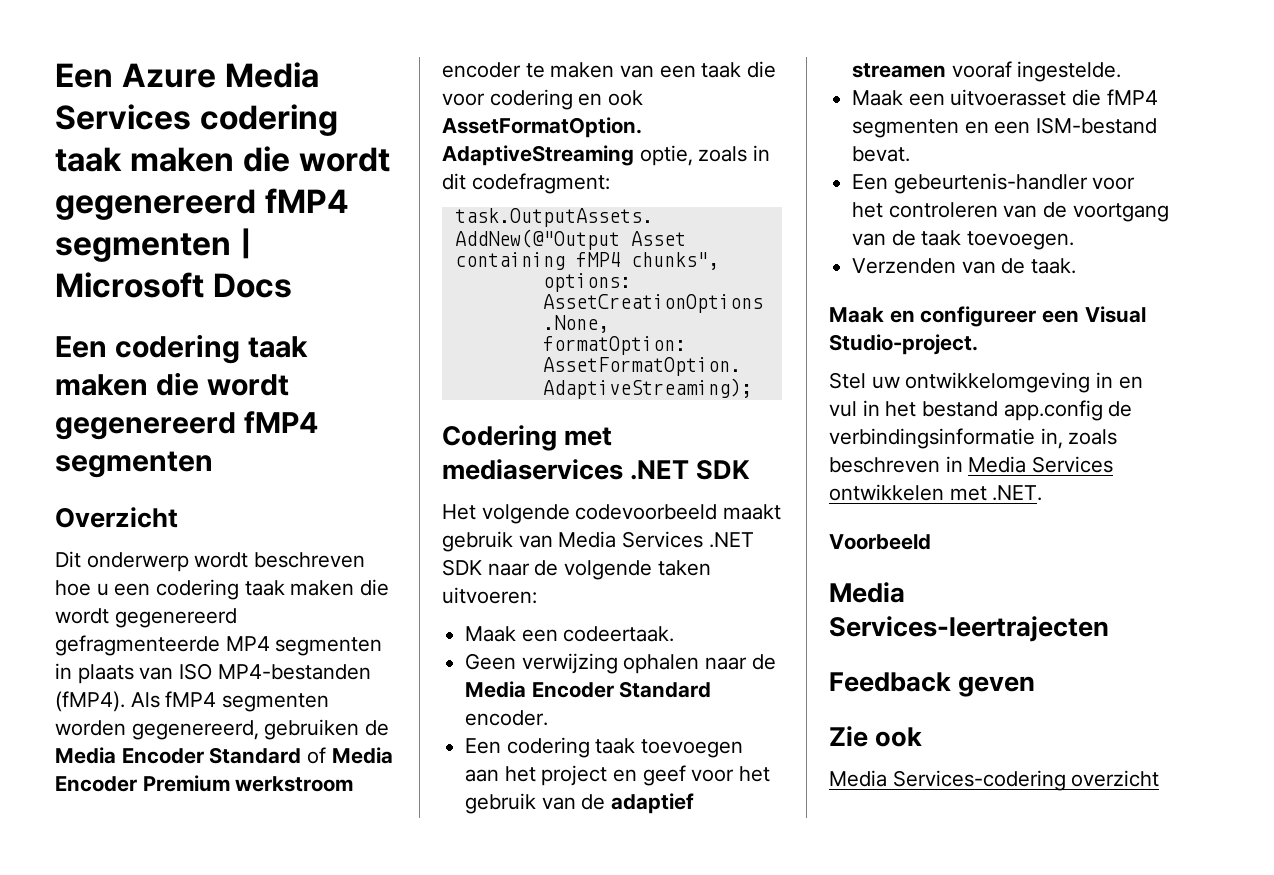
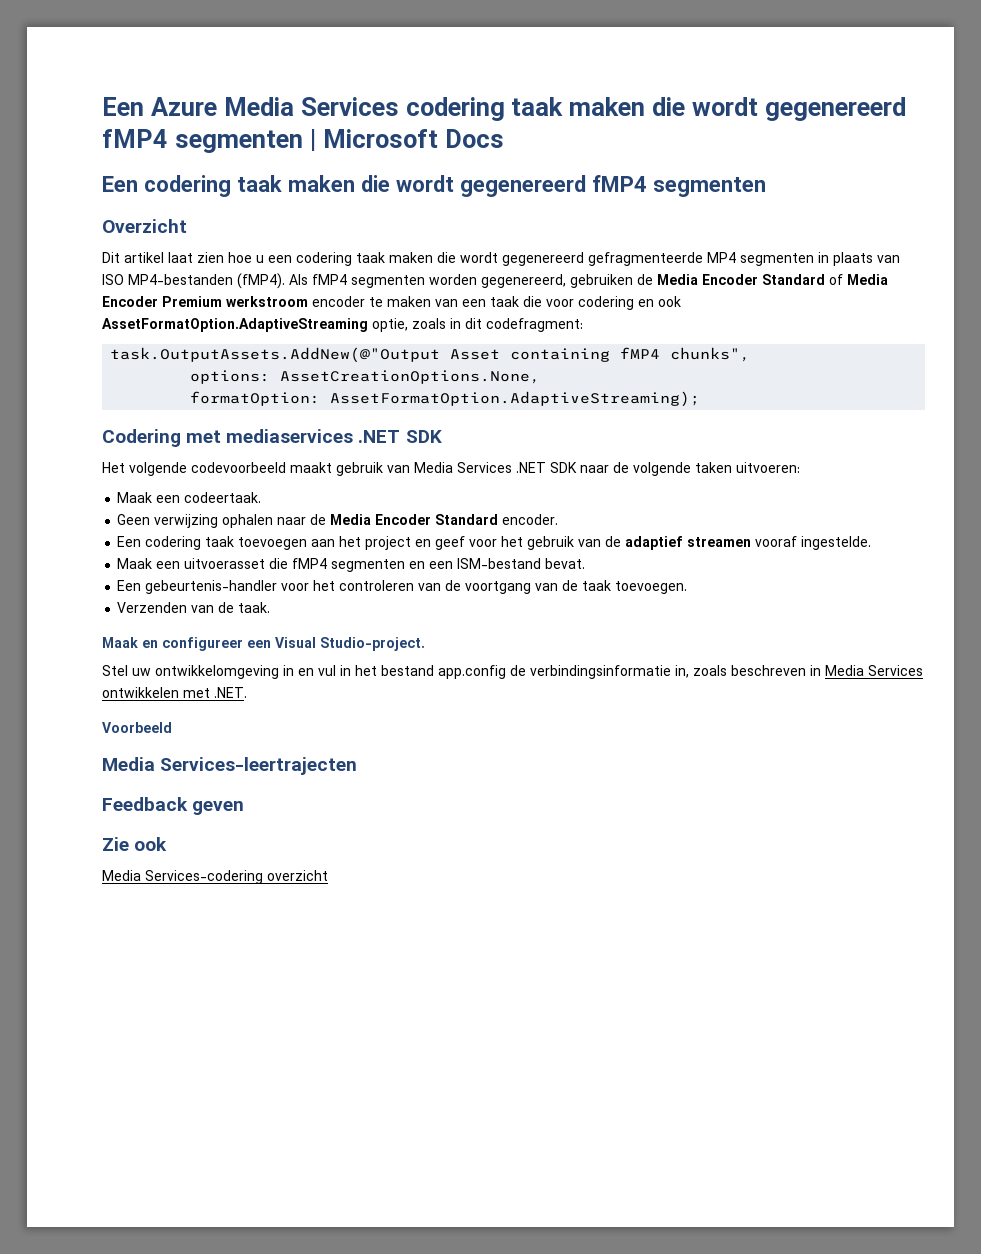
- Dit onderwerp wordt beschreven hoe u een codering taak maken die wordt gegenereerd gefragmenteerde MP4 segmenten in plaats van ISO MP4-bestanden (fMP4).
+ Dit artikel laat zien hoe u een codering taak maken die wordt gegenereerd gefragmenteerde MP4 segmenten in plaats van ISO MP4-bestanden (fMP4).

